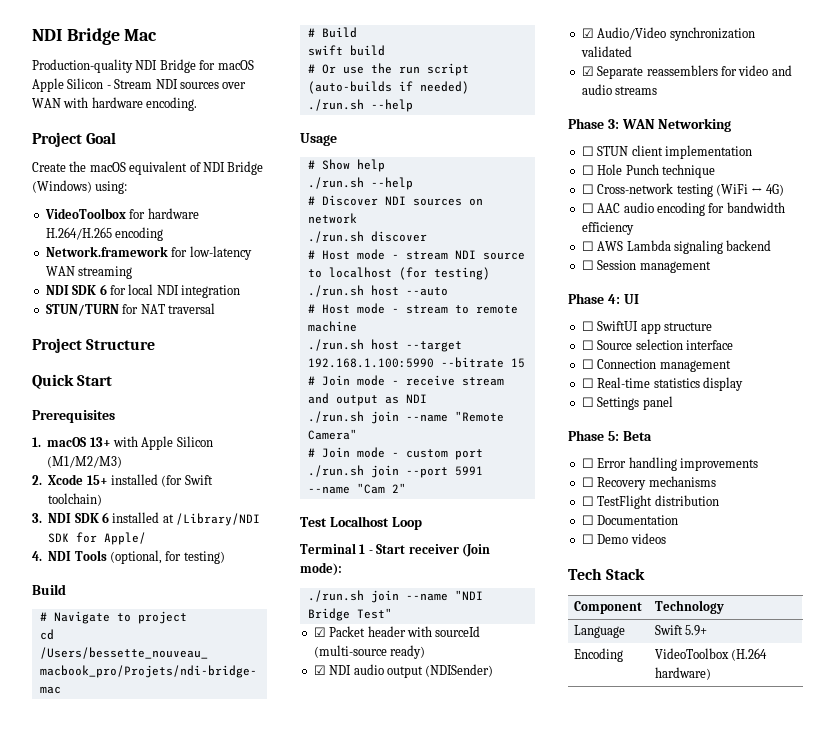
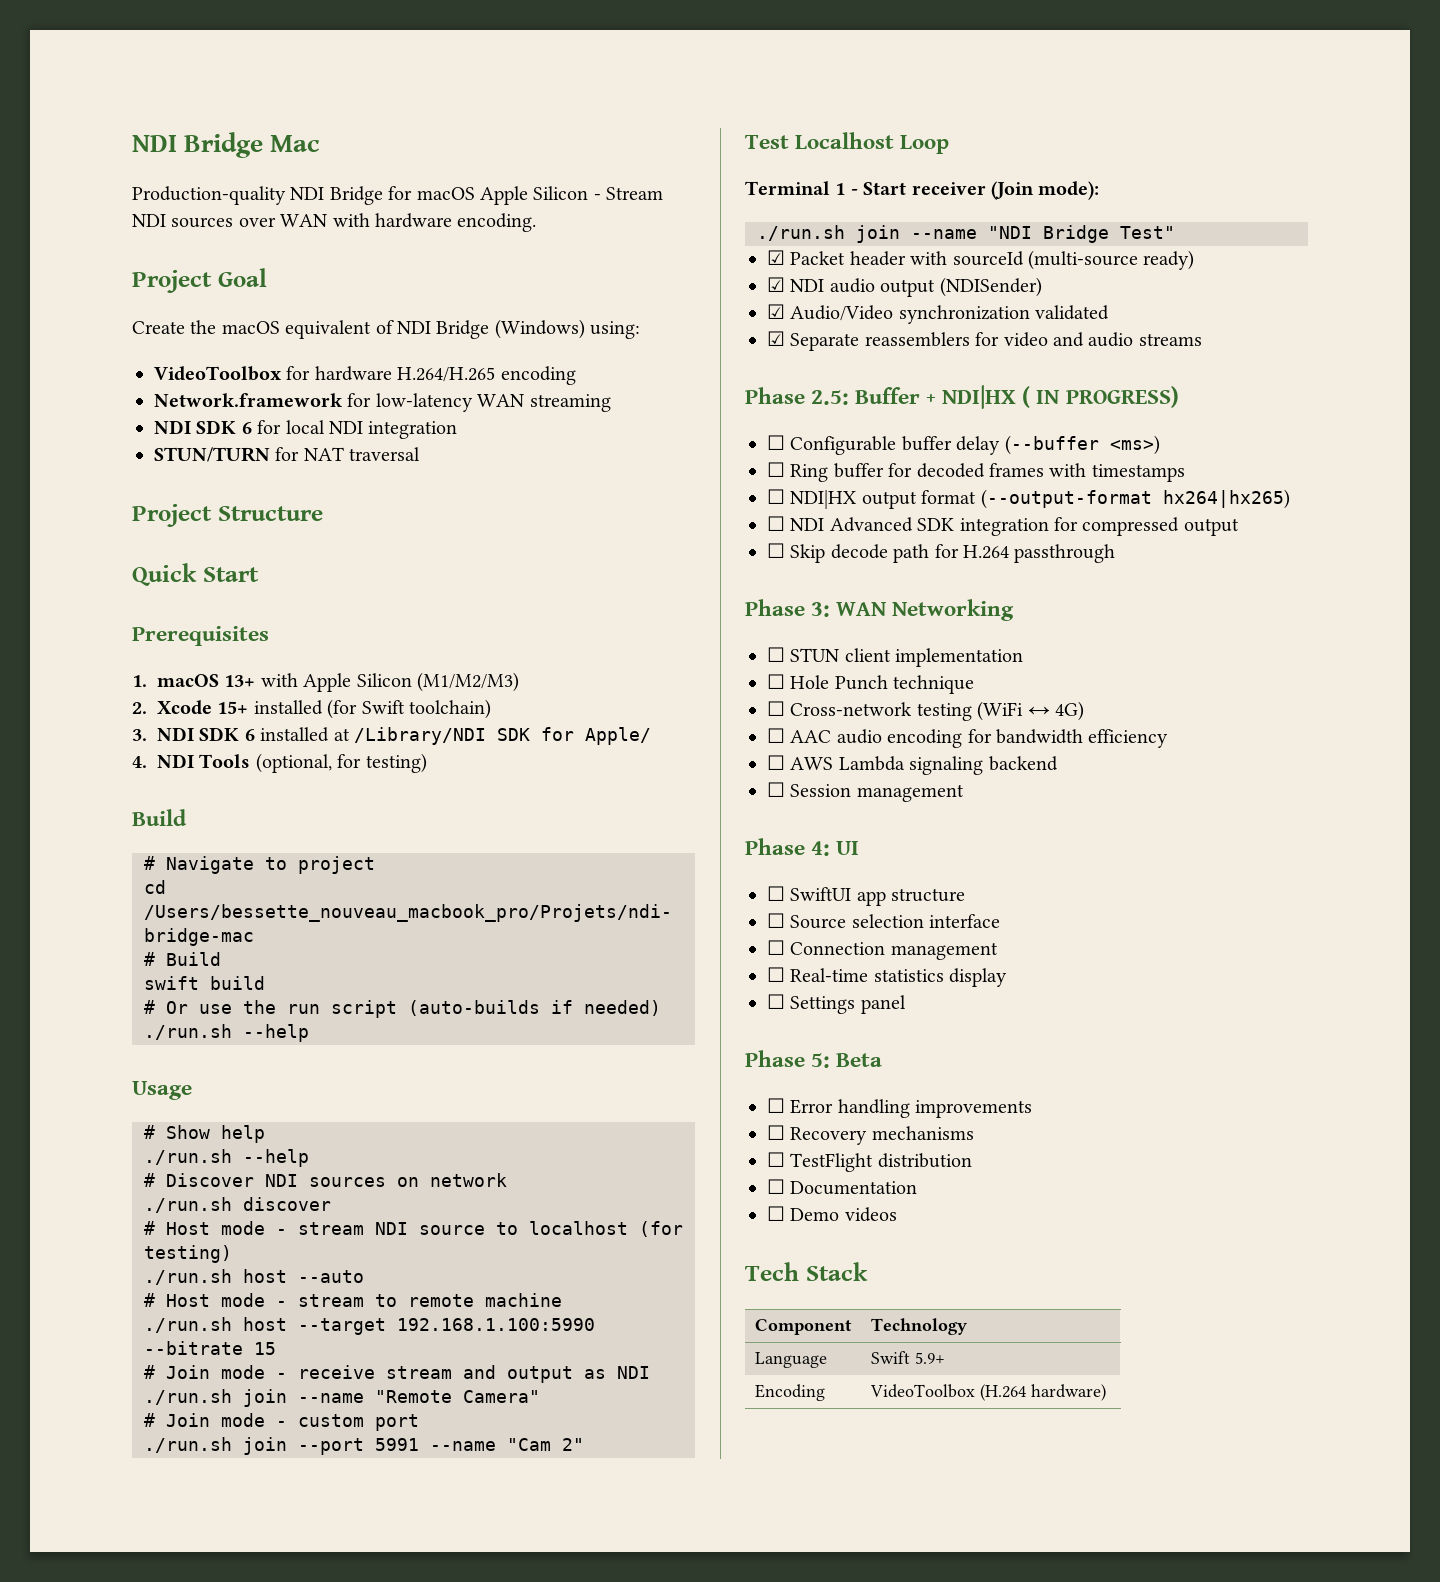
+ Phase 2.5: Buffer + NDI|HX ( IN PROGRESS)
+ ☐ Configurable buffer delay (--buffer <ms>)
+ ☐ Ring buffer for decoded frames with timestamps
+ ☐ NDI|HX output format (--output-format hx264|hx265)
+ ☐ NDI Advanced SDK integration for compressed output
+ ☐ Skip decode path for H.264 passthrough

